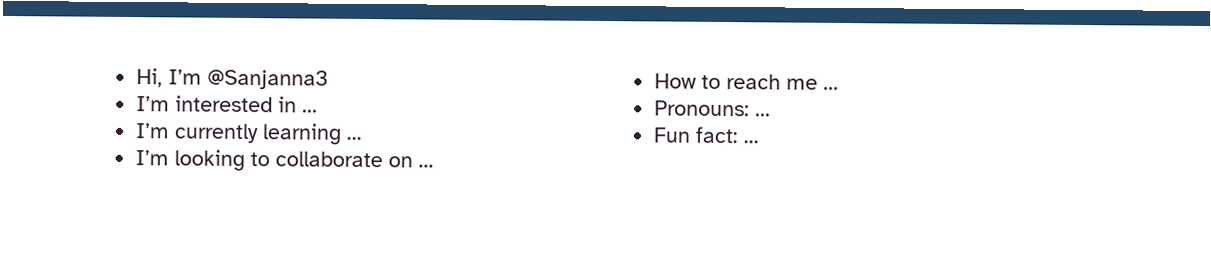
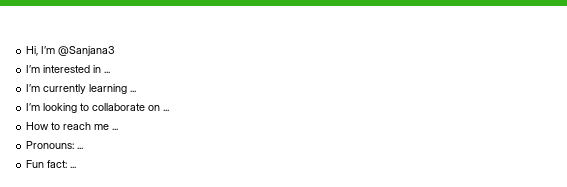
- Hi, I’m @Sanjanna3
+ Hi, I’m @Sanjana3

